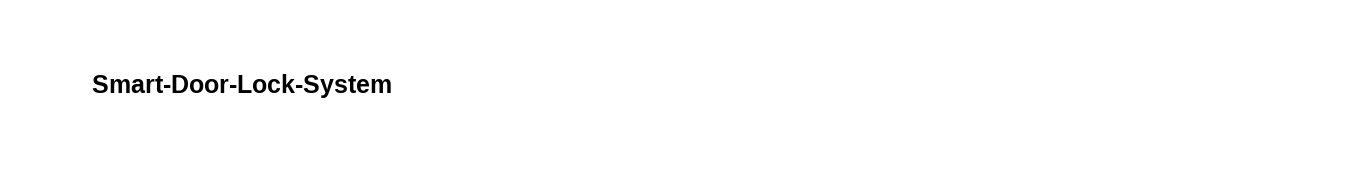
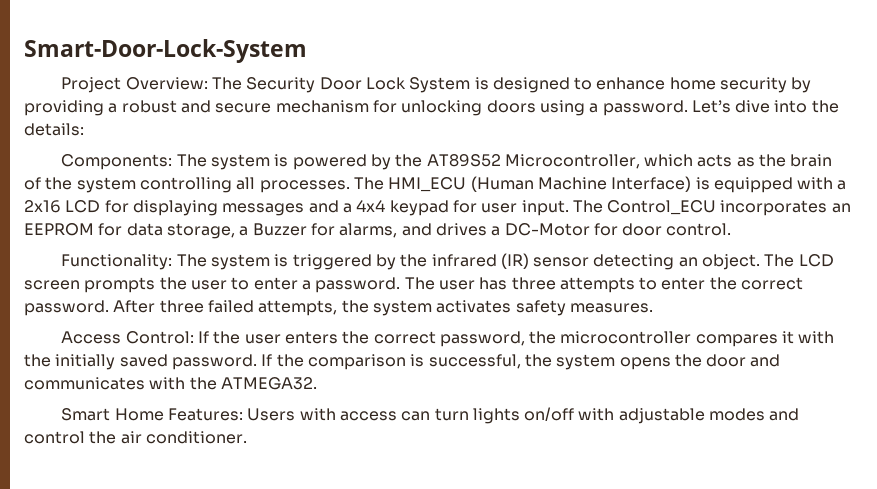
+ Project Overview: The Security Door Lock System is designed to enhance home security by providing a robust and secure mechanism for unlocking doors using a password. Let’s dive into the details:
+ Components: The system is powered by the AT89S52 Microcontroller, which acts as the brain of the system controlling all processes. The HMI_ECU (Human Machine Interface) is equipped with a 2x16 LCD for displaying messages and a 4x4 keypad for user input. The Control_ECU incorporates an EEPROM for data storage, a Buzzer for alarms, and drives a DC-Motor for door control.
+ Functionality: The system is triggered by the infrared (IR) sensor detecting an object. The LCD screen prompts the user to enter a password. The user has three attempts to enter the correct password. After three failed attempts, the system activates safety measures.
+ Access Control: If the user enters the correct password, the microcontroller compares it with the initially saved password. If the comparison is successful, the system opens the door and communicates with the ATMEGA32.
+ Smart Home Features: Users with access can turn lights on/off with adjustable modes and control the air conditioner.

